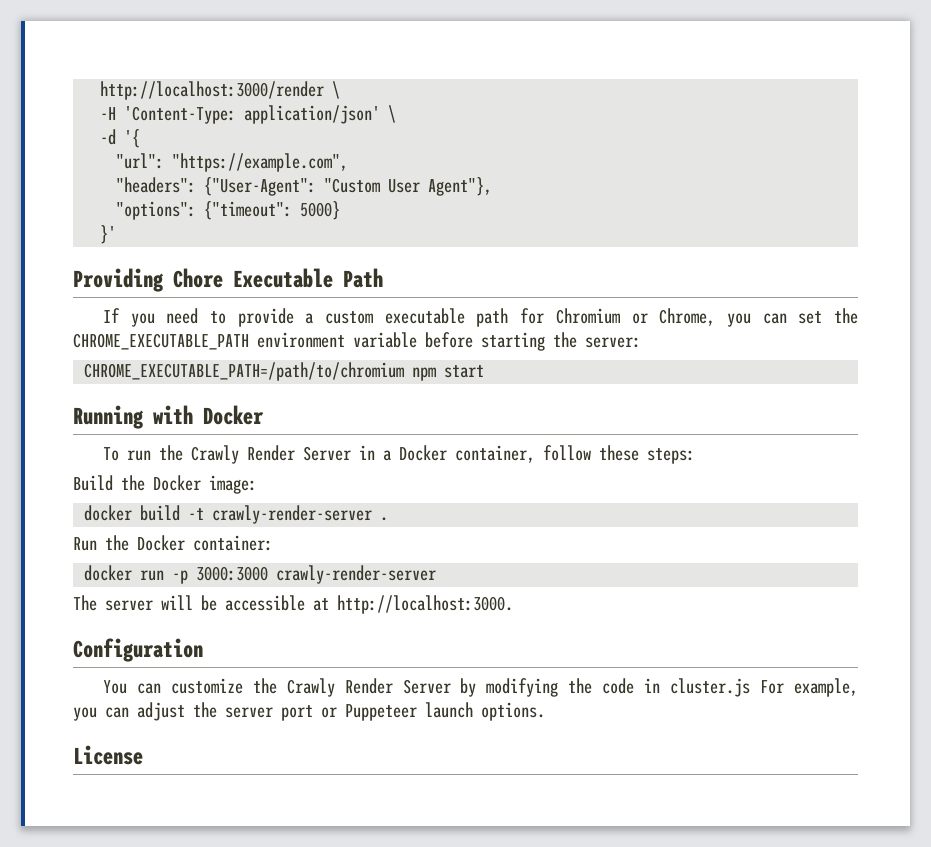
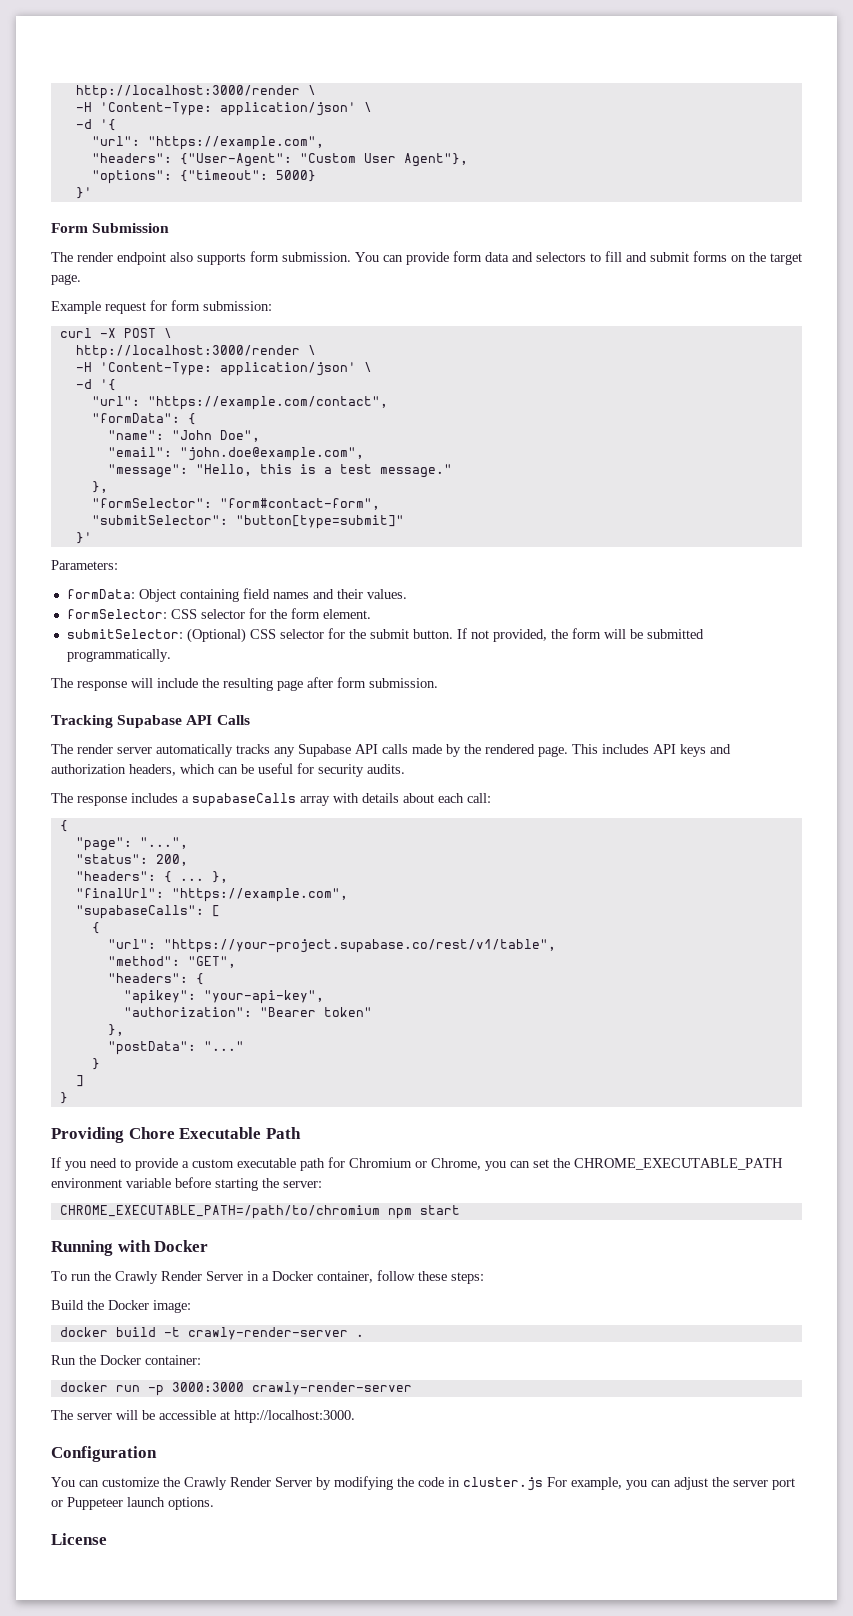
+ Form Submission
+ The render endpoint also supports form submission. You can provide form data and selectors to fill and submit forms on the target page.
+ Example request for form submission:
+ curl -X POST \
+ http://localhost:3000/render \
+ -H 'Content-Type: application/json' \
+ -d '{
+ "url": "https://example.com/contact",
+ "formData": {
+ "name": "John Doe",
+ "email": "john.doe@example.com",
+ "message": "Hello, this is a test message."
+ },
+ "formSelector": "form#contact-form",
+ "submitSelector": "button[type=submit]"
+ }'
+ Parameters:
+ formData: Object containing field names and their values.
+ formSelector: CSS selector for the form element.
+ submitSelector: (Optional) CSS selector for the submit button. If not provided, the form will be submitted programmatically.
+ The response will include the resulting page after form submission.
+ Tracking Supabase API Calls
+ The render server automatically tracks any Supabase API calls made by the rendered page. This includes API keys and authorization headers, which can be useful for security audits.
+ The response includes a supabaseCalls array with details about each call:
+ {
+ "page": "...",
+ "status": 200,
+ "headers": { ... },
+ "finalUrl": "https://example.com",
+ "supabaseCalls": [
+ {
+ "url": "https://your-project.supabase.co/rest/v1/table",
+ "method": "GET",
+ "headers": {
+ "apikey": "your-api-key",
+ "authorization": "Bearer token"
+ },
+ "postData": "..."
+ }
+ ]
+ }

